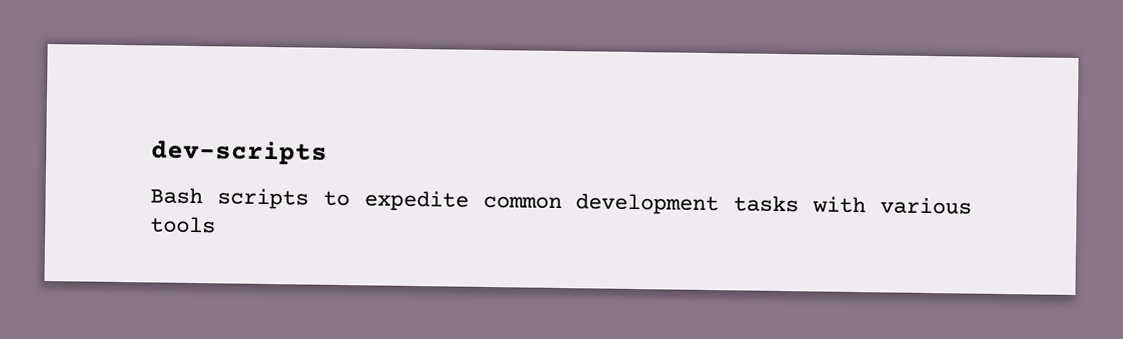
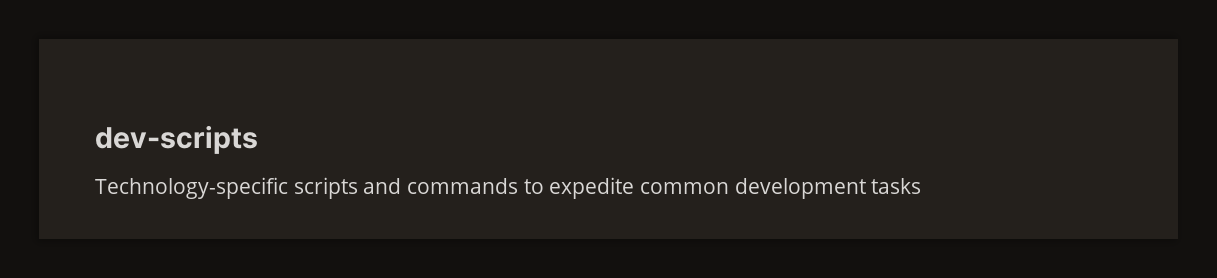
- Bash scripts to expedite common development tasks with various tools
+ Technology-specific scripts and commands to expedite common development tasks

